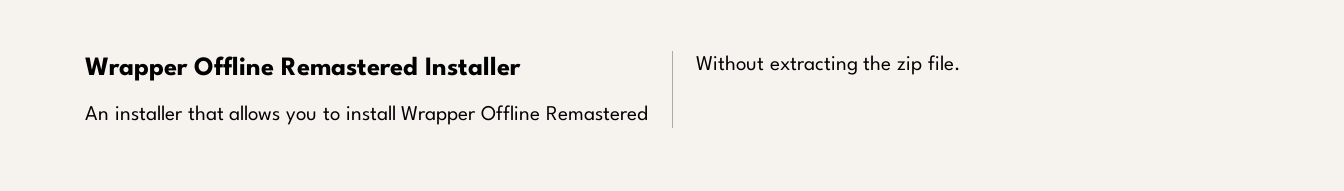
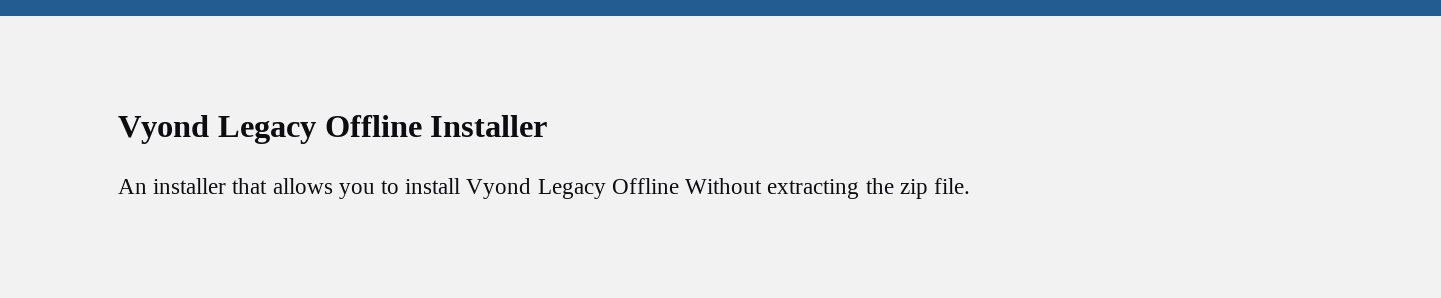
- Wrapper Offline Remastered Installer
+ Vyond Legacy Offline Installer
- An installer that allows you to install Wrapper Offline Remastered Without extracting the zip file.
+ An installer that allows you to install Vyond Legacy Offline Without extracting the zip file.

